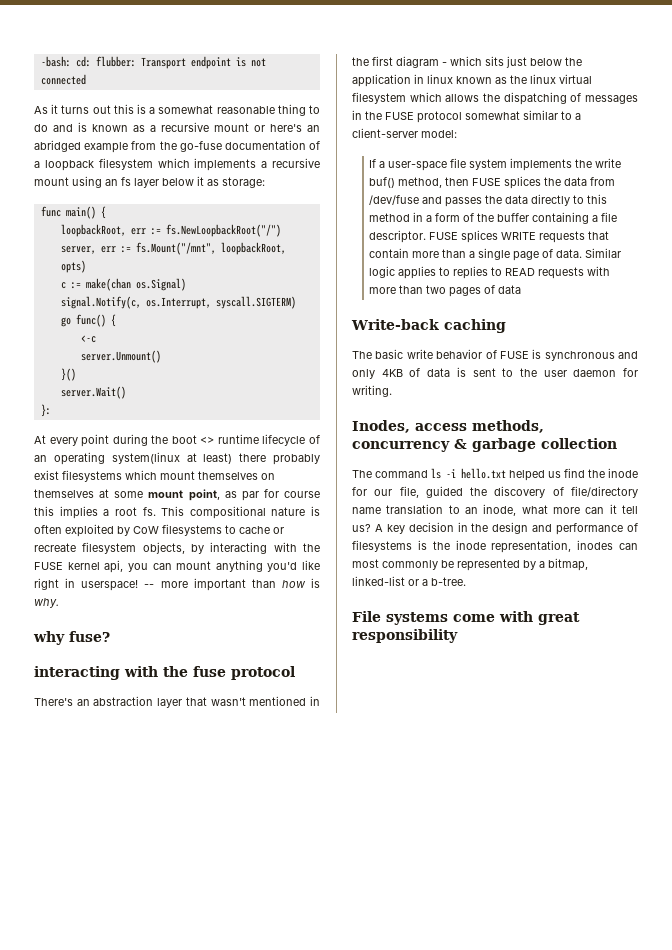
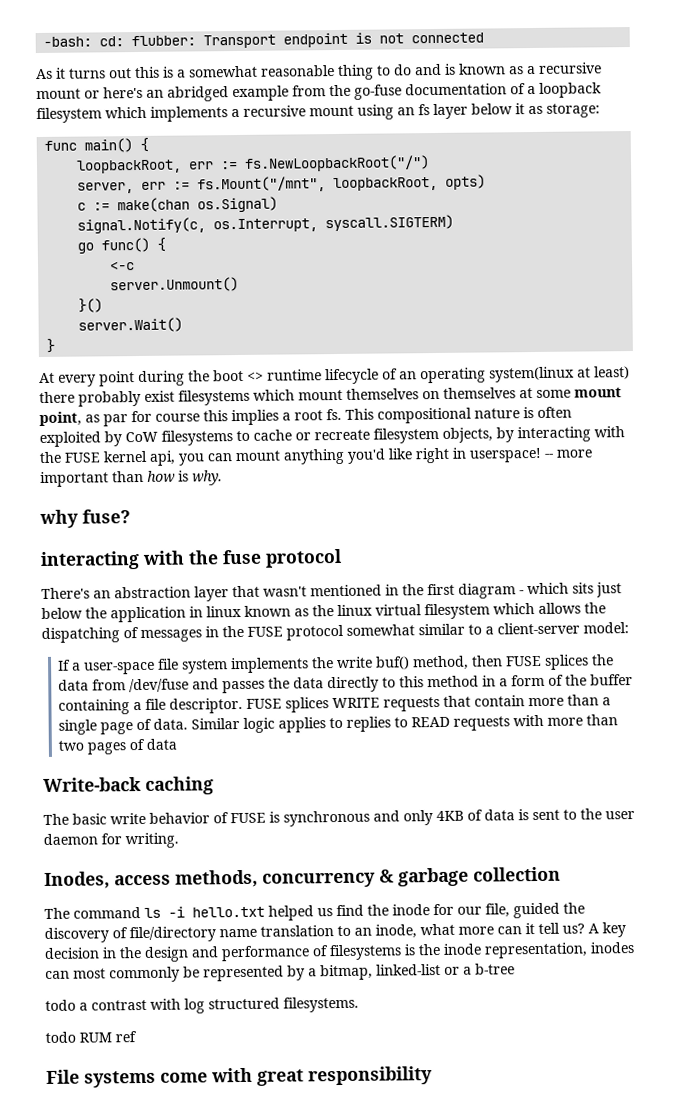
- }:
+ }
- A key decision in the design and performance of filesystems is the inode representation, inodes can most commonly be represented by a bitmap, linked-list or a b-tree.
+ A key decision in the design and performance of filesystems is the inode representation, inodes can most commonly be represented by a bitmap, linked-list or a b-tree
+ todo a contrast with log structured filesystems.
+ todo RUM ref

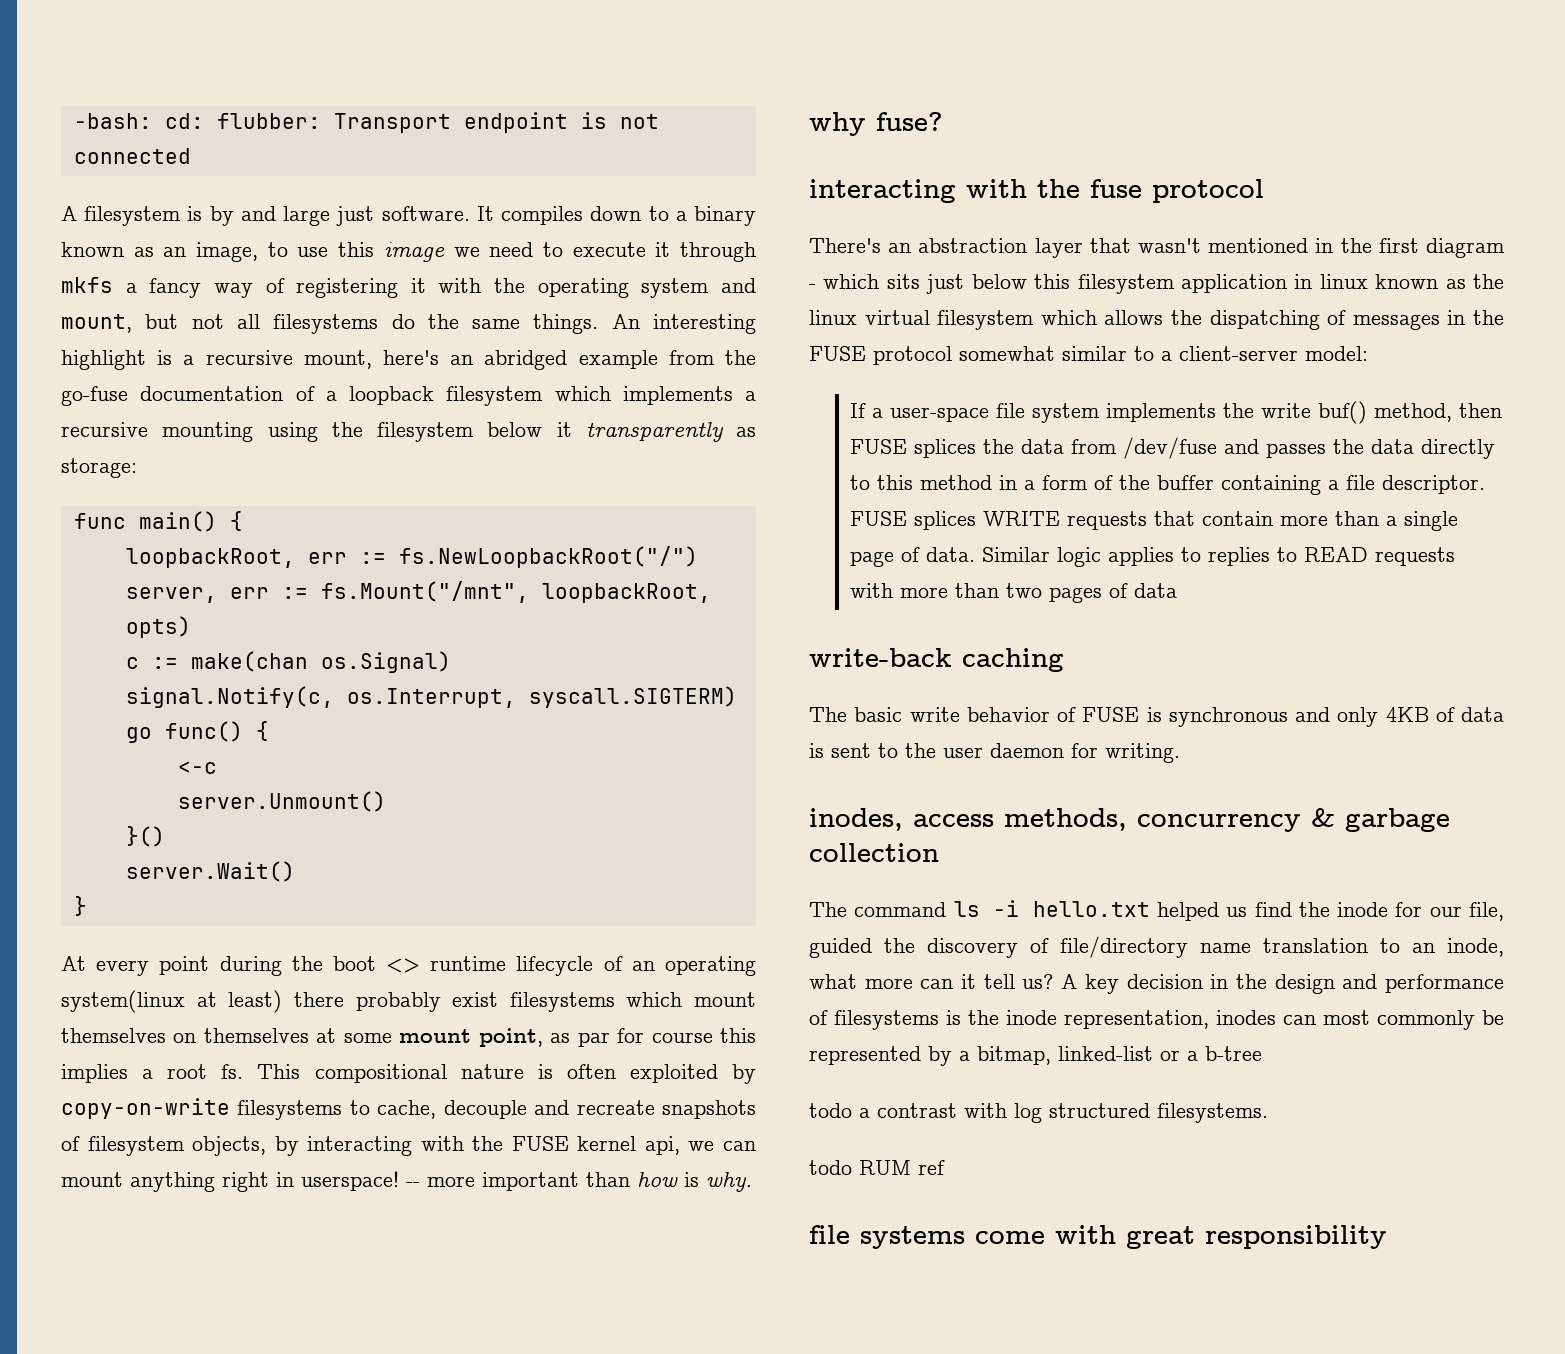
- As it turns out this is a somewhat reasonable thing to do and is known as a recursive mount or here's an abridged example from the go-fuse documentation of a loopback filesystem which implements a recursive mount using an fs layer below it as storage:
+ A filesystem is by and large just software. It compiles down to a binary known as an image, to use this image we need to execute it through mkfs a fancy way of registering it with the operating system and mount, but not all filesystems do the same things. An interesting highlight is a recursive mount, here's an abridged example from the go-fuse documentation of a loopback filesystem which implements a recursive mounting using the filesystem below it transparently as storage:
- This compositional nature is often exploited by CoW filesystems to cache or recreate filesystem objects, by interacting with the FUSE kernel api, you can mount anything you'd like right in userspace!
+ This compositional nature is often exploited by copy-on-write filesystems to cache, decouple and recreate snapshots of filesystem objects, by interacting with the FUSE kernel api, we can mount anything right in userspace!
- There's an abstraction layer that wasn't mentioned in the first diagram - which sits just below the application in linux known as the linux virtual filesystem which allows the dispatching of messages in the FUSE protocol somewhat similar to a client-server model:
+ There's an abstraction layer that wasn't mentioned in the first diagram - which sits just below this filesystem application in linux known as the linux virtual filesystem which allows the dispatching of messages in the FUSE protocol somewhat similar to a client-server model:
- Write-back caching
+ write-back caching
- Inodes, access methods, concurrency & garbage collection
+ inodes, access methods, concurrency & garbage collection
- File systems come with great responsibility
+ file systems come with great responsibility

